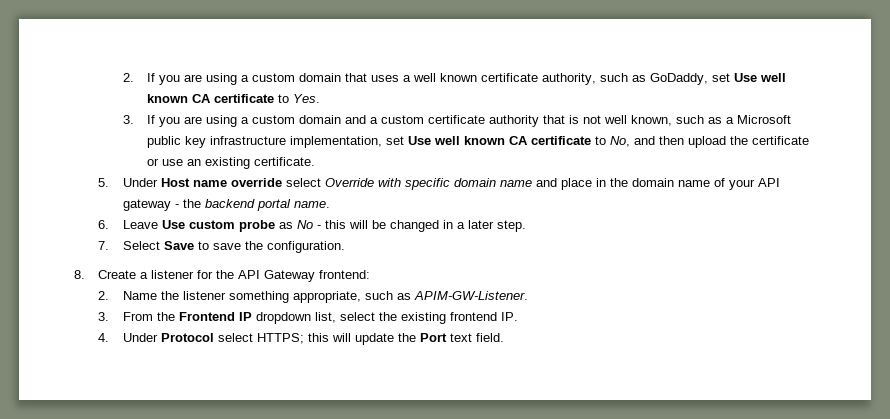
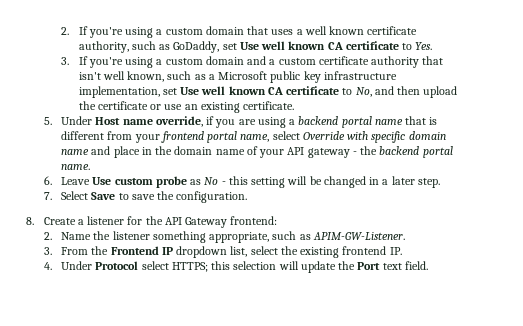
- 2. If you are using a custom domain that uses a well known certificate authority, such as GoDaddy, set Use well known CA certificate to Yes.
+ 2. If you're using a custom domain that uses a well known certificate authority, such as GoDaddy, set Use well known CA certificate to Yes.
- 3. If you are using a custom domain and a custom certificate authority that is not well known, such as a Microsoft public key infrastructure implementation, set Use well known CA certificate to No, and then upload the certificate or use an existing certificate.
+ 3. If you're using a custom domain and a custom certificate authority that isn't well known, such as a Microsoft public key infrastructure implementation, set Use well known CA certificate to No, and then upload the certificate or use an existing certificate.
- 5. Under Host name override select Override with specific domain name and place in the domain name of your API gateway - the backend portal name.
+ 5. Under Host name override, if you are using a backend portal name that is different from your frontend portal name, select Override with specific domain name and place in the domain name of your API gateway - the backend portal name.
- 6. Leave Use custom probe as No - this will be changed in a later step.
+ 6. Leave Use custom probe as No - this setting will be changed in a later step.
- 4. Under Protocol select HTTPS; this will update the Port text field.
+ 4. Under Protocol select HTTPS; this selection will update the Port text field.

